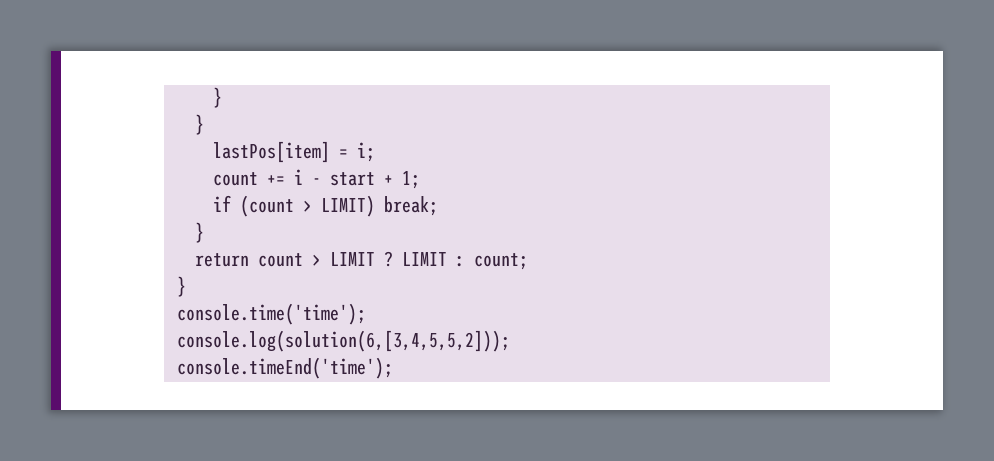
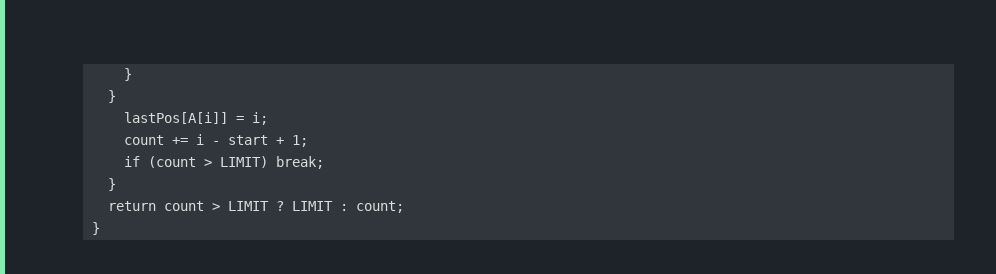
- lastPos[item] = i;
+ lastPos[A[i]] = i;
- console.time('time');
- console.log(solution(6,[3,4,5,5,2]));
- console.timeEnd('time');

